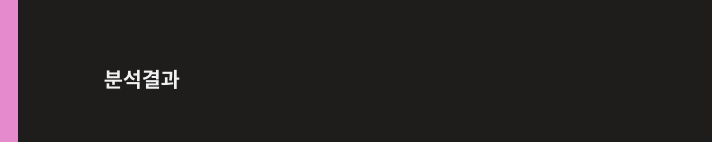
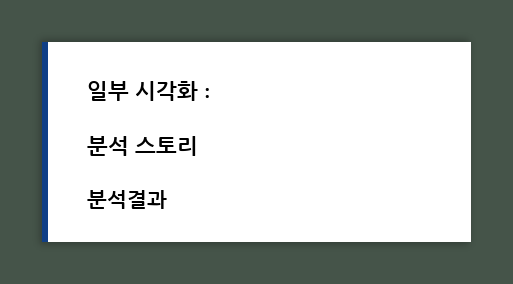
+ 일부 시각화 :
+ 분석 스토리

